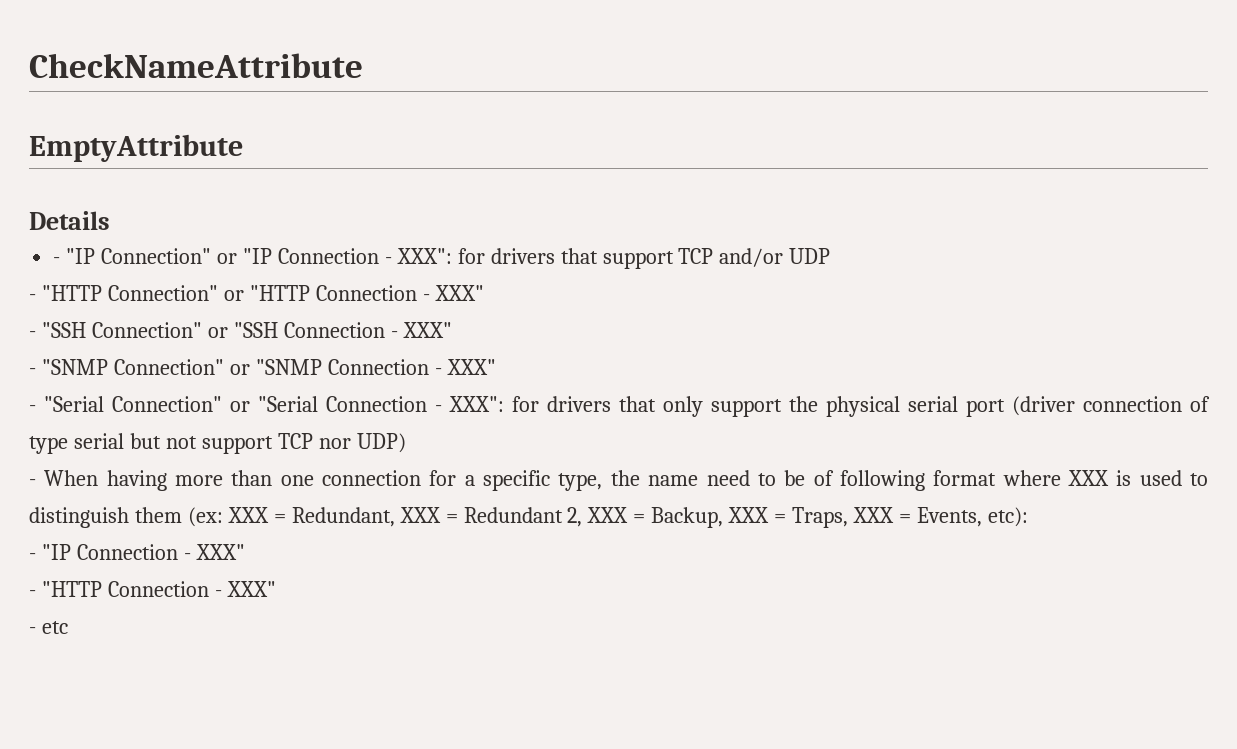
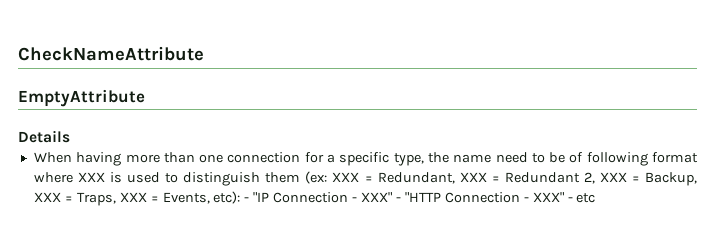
- - "IP Connection" or "IP Connection - XXX": for drivers that support TCP and/or UDP
- - "HTTP Connection" or "HTTP Connection - XXX"
- - "SSH Connection" or "SSH Connection - XXX"
- - "SNMP Connection" or "SNMP Connection - XXX"
- - "Serial Connection" or "Serial Connection - XXX": for drivers that only support the physical serial port (driver connection of type serial but not support TCP nor UDP)
- - When having more than one connection for a specific type, the name need to be of following format where XXX is used to distinguish them (ex: XXX = Redundant, XXX = Redundant 2, XXX = Backup, XXX = Traps, XXX = Events, etc):
- - "IP Connection - XXX"
- - "HTTP Connection - XXX"
- - etc
+ When having more than one connection for a specific type, the name need to be of following format where XXX is used to distinguish them (ex: XXX = Redundant, XXX = Redundant 2, XXX = Backup, XXX = Traps, XXX = Events, etc): - "IP Connection - XXX" - "HTTP Connection - XXX" - etc

